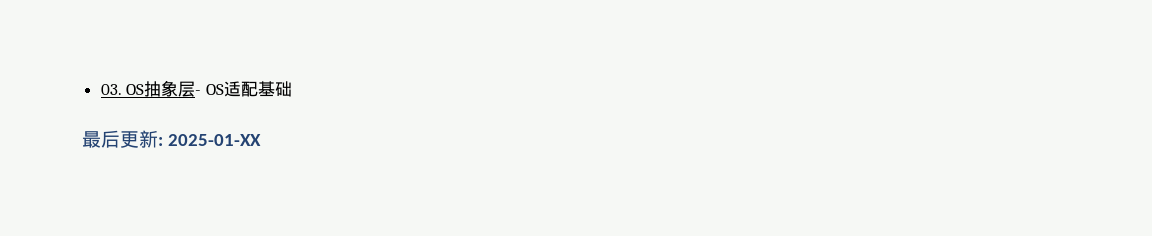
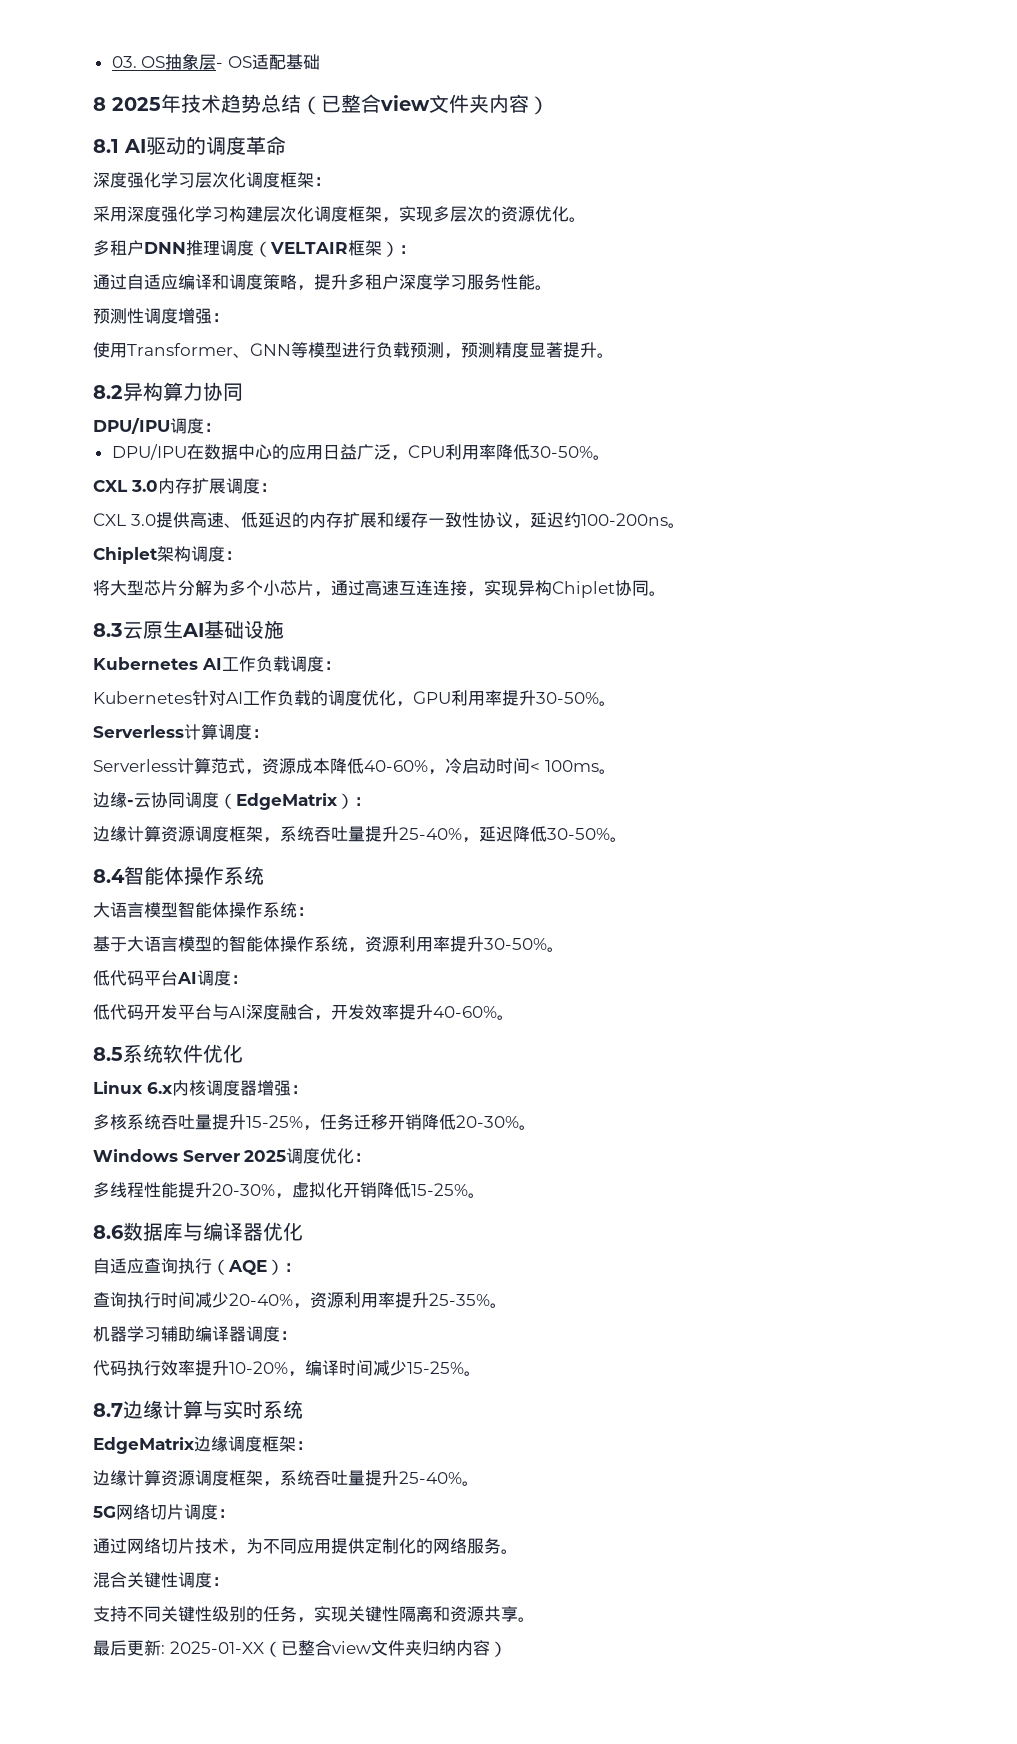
- 最后更新: 2025-01-XX
+ 8 2025年技术趋势总结（已整合view文件夹内容）
+ 8.1 AI驱动的调度革命
+ 深度强化学习层次化调度框架：
+ 采用深度强化学习构建层次化调度框架，实现多层次的资源优化。
+ 多租户DNN推理调度（VELTAIR框架）：
+ 通过自适应编译和调度策略，提升多租户深度学习服务性能。
+ 预测性调度增强：
+ 使用Transformer、GNN等模型进行负载预测，预测精度显著提升。
+ 8.2异构算力协同
+ DPU/IPU调度：
+ DPU/IPU在数据中心的应用日益广泛，CPU利用率降低30-50%。
+ CXL 3.0内存扩展调度：
+ CXL 3.0提供高速、低延迟的内存扩展和缓存一致性协议，延迟约100-200ns。
+ Chiplet架构调度：
+ 将大型芯片分解为多个小芯片，通过高速互连连接，实现异构Chiplet协同。
+ 8.3云原生AI基础设施
+ Kubernetes AI工作负载调度：
+ Kubernetes针对AI工作负载的调度优化，GPU利用率提升30-50%。
+ Serverless计算调度：
+ Serverless计算范式，资源成本降低40-60%，冷启动时间< 100ms。
+ 边缘-云协同调度（EdgeMatrix）：
+ 边缘计算资源调度框架，系统吞吐量提升25-40%，延迟降低30-50%。
+ 8.4智能体操作系统
+ 大语言模型智能体操作系统：
+ 基于大语言模型的智能体操作系统，资源利用率提升30-50%。
+ 低代码平台AI调度：
+ 低代码开发平台与AI深度融合，开发效率提升40-60%。
+ 8.5系统软件优化
+ Linux 6.x内核调度器增强：
+ 多核系统吞吐量提升15-25%，任务迁移开销降低20-30%。
+ Windows Server 2025调度优化：
+ 多线程性能提升20-30%，虚拟化开销降低15-25%。
+ 8.6数据库与编译器优化
+ 自适应查询执行（AQE）：
+ 查询执行时间减少20-40%，资源利用率提升25-35%。
+ 机器学习辅助编译器调度：
+ 代码执行效率提升10-20%，编译时间减少15-25%。
+ 8.7边缘计算与实时系统
+ EdgeMatrix边缘调度框架：
+ 边缘计算资源调度框架，系统吞吐量提升25-40%。
+ 5G网络切片调度：
+ 通过网络切片技术，为不同应用提供定制化的网络服务。
+ 混合关键性调度：
+ 支持不同关键性级别的任务，实现关键性隔离和资源共享。
+ 最后更新: 2025-01-XX（已整合view文件夹归纳内容）

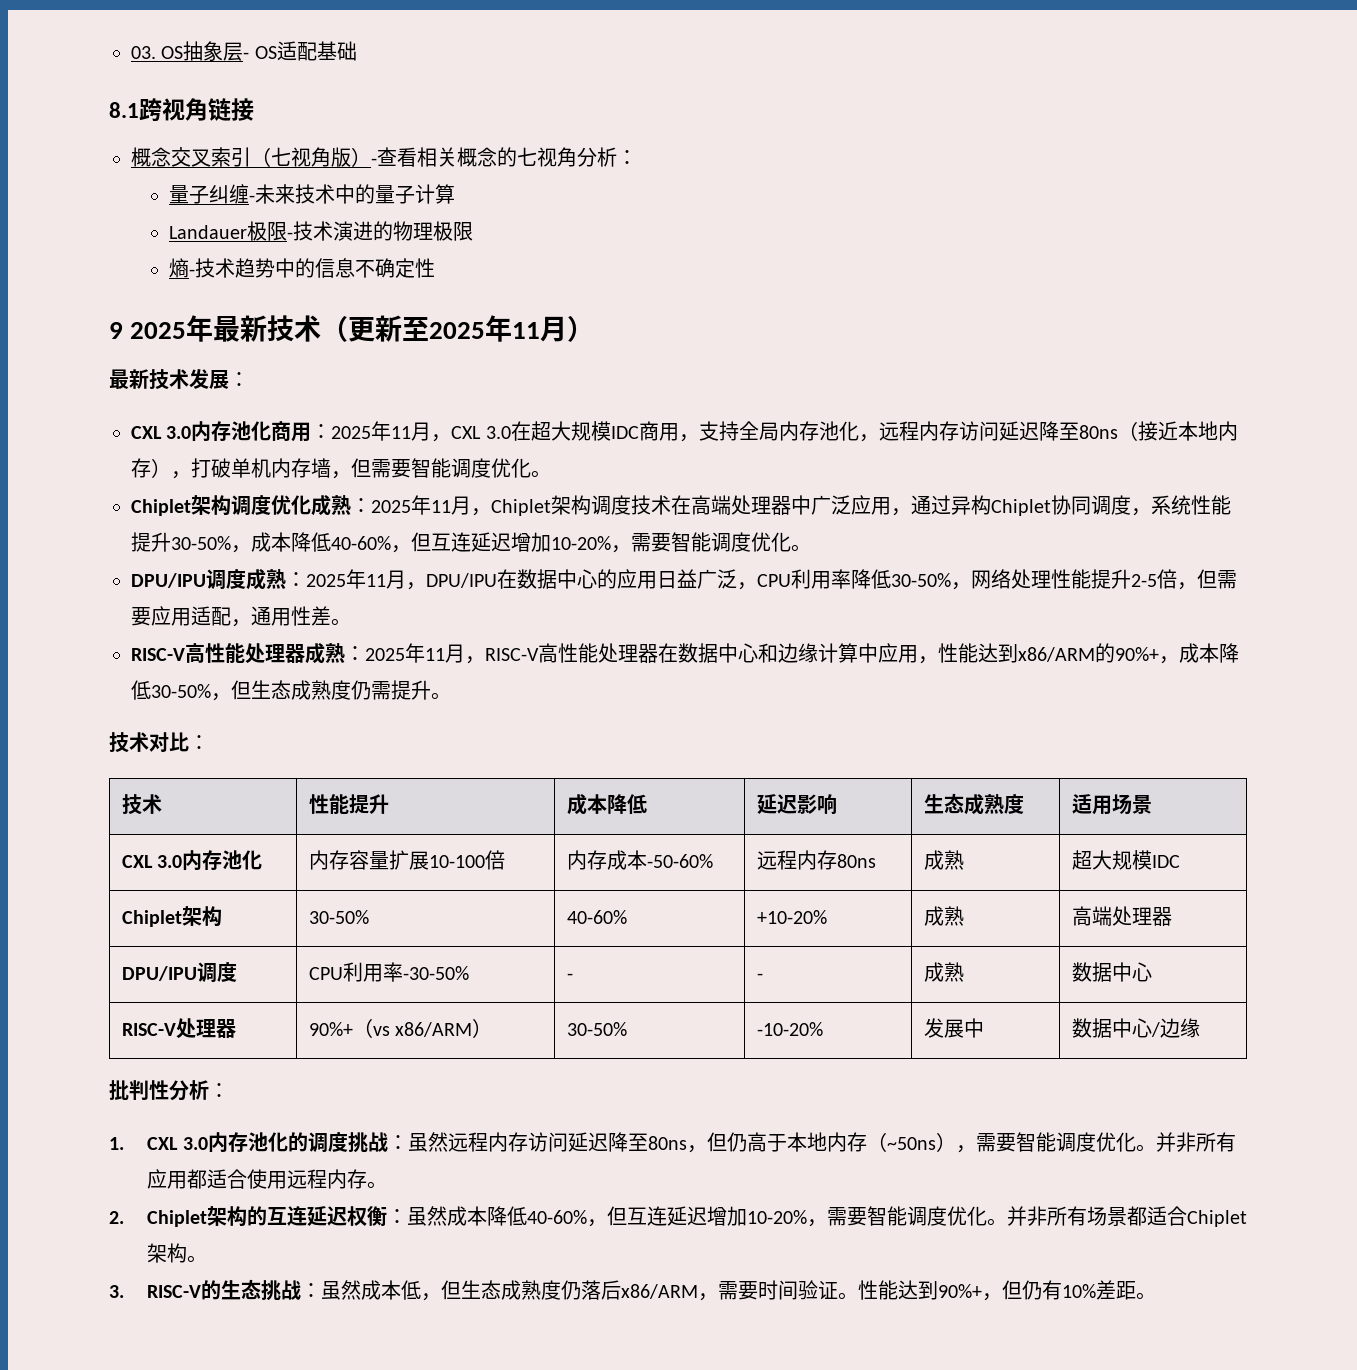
- 8 2025年技术趋势总结（已整合view文件夹内容）
- 8.1 AI驱动的调度革命
- 深度强化学习层次化调度框架：
- 采用深度强化学习构建层次化调度框架，实现多层次的资源优化。
- 多租户DNN推理调度（VELTAIR框架）：
- 通过自适应编译和调度策略，提升多租户深度学习服务性能。
- 预测性调度增强：
- 使用Transformer、GNN等模型进行负载预测，预测精度显著提升。
- 8.2异构算力协同
- DPU/IPU调度：
- DPU/IPU在数据中心的应用日益广泛，CPU利用率降低30-50%。
- CXL 3.0内存扩展调度：
- CXL 3.0提供高速、低延迟的内存扩展和缓存一致性协议，延迟约100-200ns。
- Chiplet架构调度：
- 将大型芯片分解为多个小芯片，通过高速互连连接，实现异构Chiplet协同。
- 8.3云原生AI基础设施
- Kubernetes AI工作负载调度：
- Kubernetes针对AI工作负载的调度优化，GPU利用率提升30-50%。
- Serverless计算调度：
- Serverless计算范式，资源成本降低40-60%，冷启动时间< 100ms。
- 边缘-云协同调度（EdgeMatrix）：
- 边缘计算资源调度框架，系统吞吐量提升25-40%，延迟降低30-50%。
- 8.4智能体操作系统
- 大语言模型智能体操作系统：
- 基于大语言模型的智能体操作系统，资源利用率提升30-50%。
- 低代码平台AI调度：
- 低代码开发平台与AI深度融合，开发效率提升40-60%。
- 8.5系统软件优化
- Linux 6.x内核调度器增强：
- 多核系统吞吐量提升15-25%，任务迁移开销降低20-30%。
- Windows Server 2025调度优化：
- 多线程性能提升20-30%，虚拟化开销降低15-25%。
- 8.6数据库与编译器优化
- 自适应查询执行（AQE）：
- 查询执行时间减少20-40%，资源利用率提升25-35%。
- 机器学习辅助编译器调度：
- 代码执行效率提升10-20%，编译时间减少15-25%。
- 8.7边缘计算与实时系统
- EdgeMatrix边缘调度框架：
- 边缘计算资源调度框架，系统吞吐量提升25-40%。
- 5G网络切片调度：
- 通过网络切片技术，为不同应用提供定制化的网络服务。
- 混合关键性调度：
- 支持不同关键性级别的任务，实现关键性隔离和资源共享。
- 最后更新: 2025-01-XX（已整合view文件夹归纳内容）
+ 8.1跨视角链接
+ 概念交叉索引（七视角版）-查看相关概念的七视角分析：
+ 量子纠缠-未来技术中的量子计算
+ Landauer极限-技术演进的物理极限
+ 熵-技术趋势中的信息不确定性
+ 9 2025年最新技术（更新至2025年11月）
+ 最新技术发展：
+ CXL 3.0内存池化商用：2025年11月，CXL 3.0在超大规模IDC商用，支持全局内存池化，远程内存访问延迟降至80ns（接近本地内存），打破单机内存墙，但需要智能调度优化。
+ Chiplet架构调度优化成熟：2025年11月，Chiplet架构调度技术在高端处理器中广泛应用，通过异构Chiplet协同调度，系统性能提升30-50%，成本降低40-60%，但互连延迟增加10-20%，需要智能调度优化。
+ DPU/IPU调度成熟：2025年11月，DPU/IPU在数据中心的应用日益广泛，CPU利用率降低30-50%，网络处理性能提升2-5倍，但需要应用适配，通用性差。
+ RISC-V高性能处理器成熟：2025年11月，RISC-V高性能处理器在数据中心和边缘计算中应用，性能达到x86/ARM的90%+，成本降低30-50%，但生态成熟度仍需提升。
+ 技术对比：
+ 技术 | 性能提升 | 成本降低 | 延迟影响 | 生态成熟度 | 适用场景
+ CXL 3.0内存池化 | 内存容量扩展10-100倍 | 内存成本-50-60% | 远程内存80ns | 成熟 | 超大规模IDC
+ Chiplet架构 | 30-50% | 40-60% | +10-20% | 成熟 | 高端处理器
+ DPU/IPU调度 | CPU利用率-30-50% | - | - | 成熟 | 数据中心
+ RISC-V处理器 | 90%+（vs x86/ARM） | 30-50% | -10-20% | 发展中 | 数据中心/边缘
+ 批判性分析：
+ 1. CXL 3.0内存池化的调度挑战：虽然远程内存访问延迟降至80ns，但仍高于本地内存（~50ns），需要智能调度优化。并非所有应用都适合使用远程内存。
+ 2. Chiplet架构的互连延迟权衡：虽然成本降低40-60%，但互连延迟增加10-20%，需要智能调度优化。并非所有场景都适合Chiplet架构。
+ 3. RISC-V的生态挑战：虽然成本低，但生态成熟度仍落后x86/ARM，需要时间验证。性能达到90%+，但仍有10%差距。

